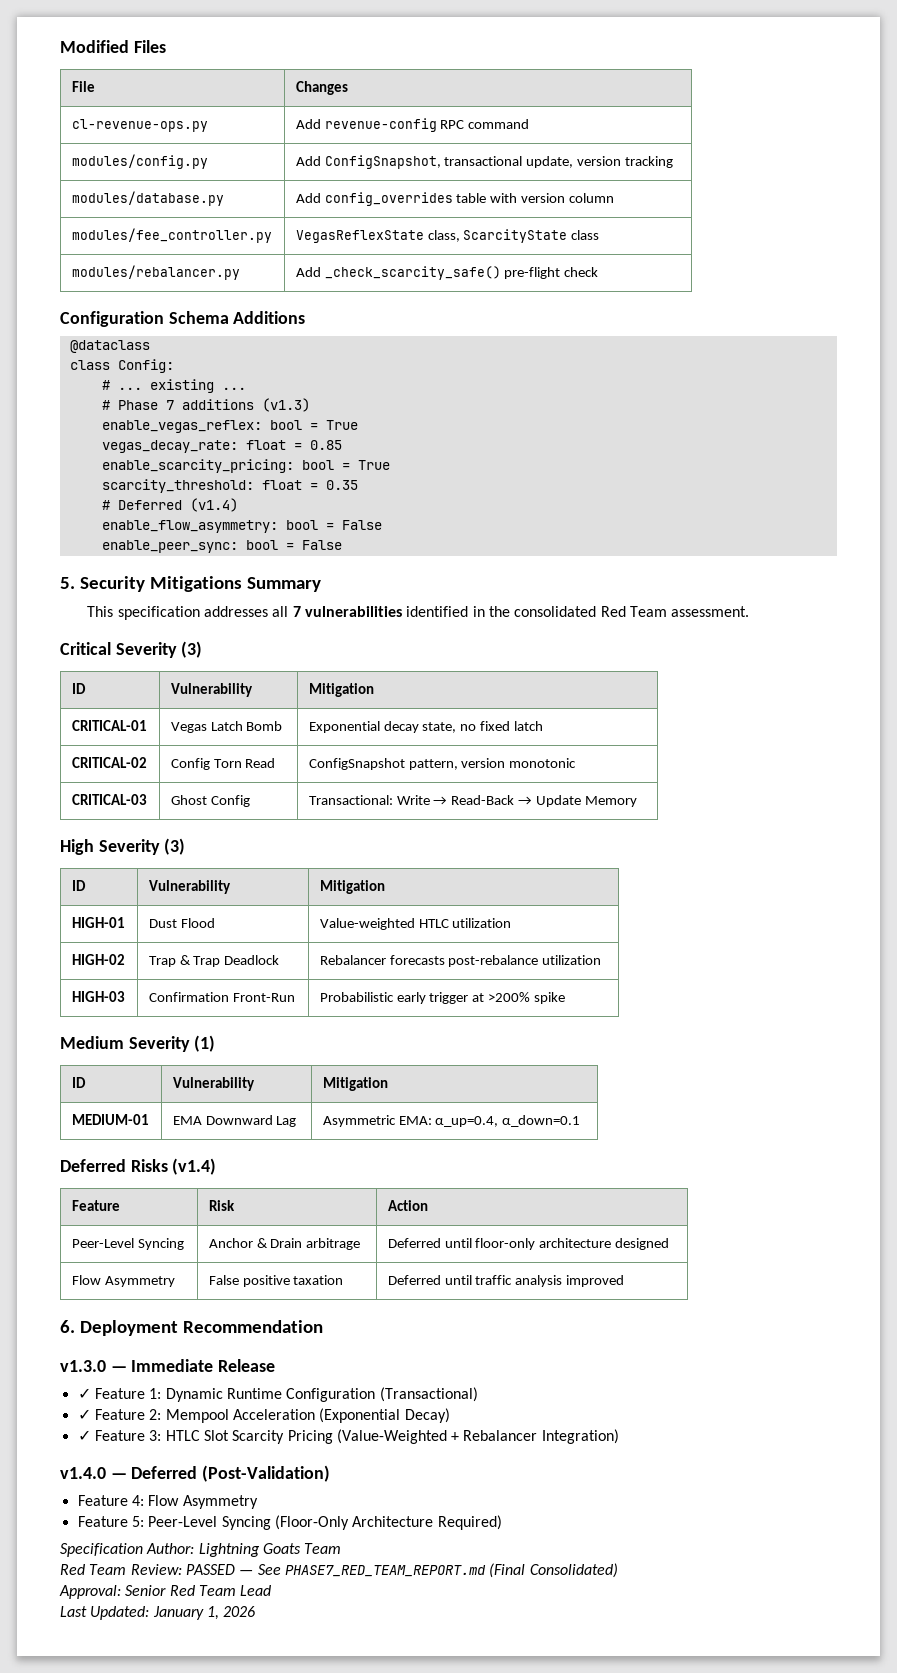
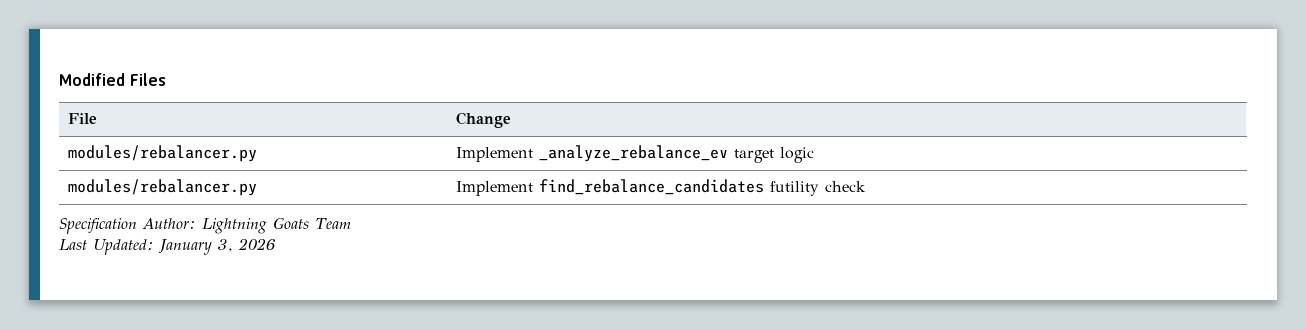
- File | Changes
- cl-revenue-ops.py | Add revenue-config RPC command
- modules/config.py | Add ConfigSnapshot, transactional update, version tracking
- modules/database.py | Add config_overrides table with version column
- modules/fee_controller.py | VegasReflexState class, ScarcityState class
- modules/rebalancer.py | Add _check_scarcity_safe() pre-flight check
- Configuration Schema Additions
- @dataclass
- class Config:
- # ... existing ...
- # Phase 7 additions (v1.3)
- enable_vegas_reflex: bool = True
- vegas_decay_rate: float = 0.85
- enable_scarcity_pricing: bool = True
- scarcity_threshold: float = 0.35
- # Deferred (v1.4)
- enable_flow_asymmetry: bool = False
- enable_peer_sync: bool = False
- 5. Security Mitigations Summary
- This specification addresses all 7 vulnerabilities identified in the consolidated Red Team assessment.
- Critical Severity (3)
- ID | Vulnerability | Mitigation
- CRITICAL-01 | Vegas Latch Bomb | Exponential decay state, no fixed latch
- CRITICAL-02 | Config Torn Read | ConfigSnapshot pattern, version monotonic
- CRITICAL-03 | Ghost Config | Transactional: Write → Read-Back → Update Memory
- High Severity (3)
- ID | Vulnerability | Mitigation
- HIGH-01 | Dust Flood | Value-weighted HTLC utilization
- HIGH-02 | Trap & Trap Deadlock | Rebalancer forecasts post-rebalance utilization
- HIGH-03 | Confirmation Front-Run | Probabilistic early trigger at >200% spike
- Medium Severity (1)
- ID | Vulnerability | Mitigation
- MEDIUM-01 | EMA Downward Lag | Asymmetric EMA: α_up=0.4, α_down=0.1
- Deferred Risks (v1.4)
- Feature | Risk | Action
- Peer-Level Syncing | Anchor & Drain arbitrage | Deferred until floor-only architecture designed
- Flow Asymmetry | False positive taxation | Deferred until traffic analysis improved
- 6. Deployment Recommendation
- v1.3.0 — Immediate Release
- ✓ Feature 1: Dynamic Runtime Configuration (Transactional)
- ✓ Feature 2: Mempool Acceleration (Exponential Decay)
- ✓ Feature 3: HTLC Slot Scarcity Pricing (Value-Weighted + Rebalancer Integration)
- v1.4.0 — Deferred (Post-Validation)
- Feature 4: Flow Asymmetry
- Feature 5: Peer-Level Syncing (Floor-Only Architecture Required)
+ File | Change
+ modules/rebalancer.py | Implement _analyze_rebalance_ev target logic
+ modules/rebalancer.py | Implement find_rebalance_candidates futility check
- Red Team Review: PASSED — See PHASE7_RED_TEAM_REPORT.md (Final Consolidated)
- Approval: Senior Red Team Lead
- Last Updated: January 1, 2026
+ Last Updated: January 3, 2026

